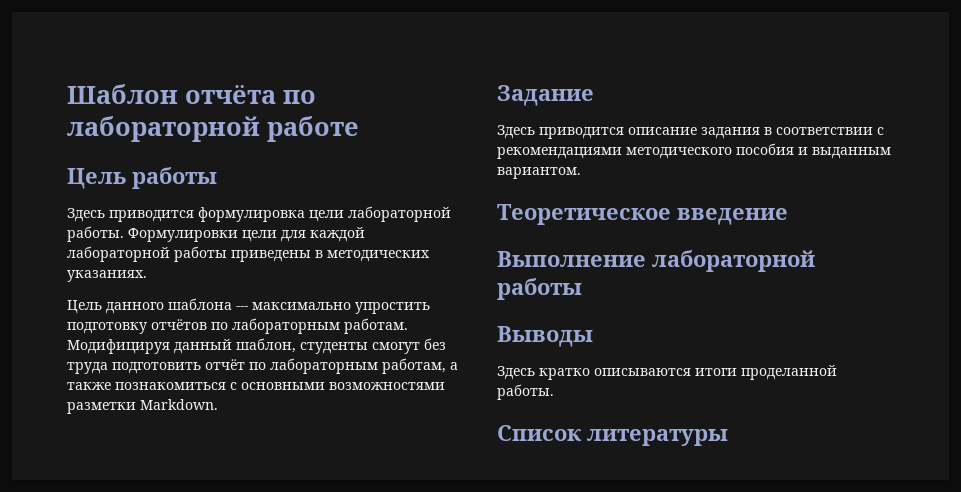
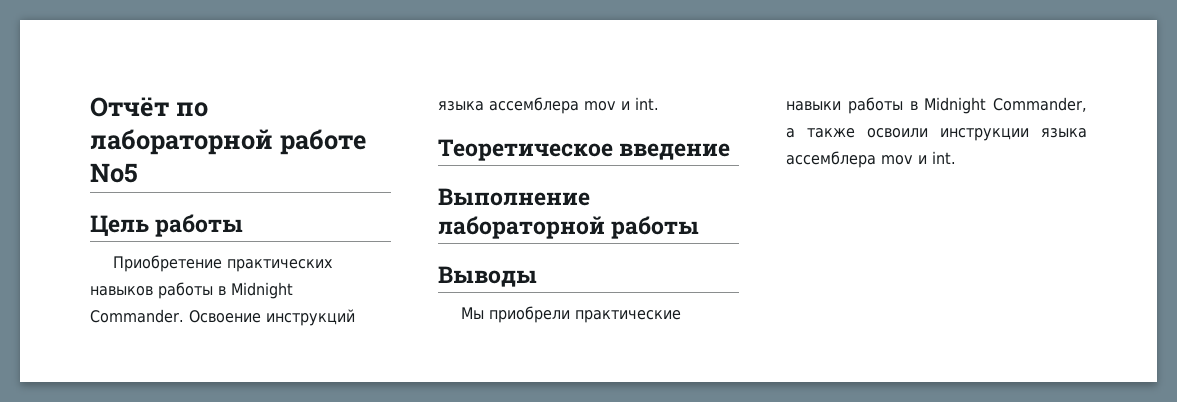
- Шаблон отчёта по лабораторной работе
+ Отчёт по лабораторной работе No5
- Здесь приводится формулировка цели лабораторной работы. Формулировки цели для каждой лабораторной работы приведены в методических указаниях.
- Цель данного шаблона --- максимально упростить подготовку отчётов по лабораторным работам. Модифицируя данный шаблон, студенты смогут без труда подготовить отчёт по лабораторным работам, а также познакомиться с основными возможностями разметки Markdown.
- Задание
- Здесь приводится описание задания в соответствии с рекомендациями методического пособия и выданным вариантом.
+ Приобретение практических навыков работы в Midnight Commander. Освоение инструкций языка ассемблера mov и int.
- Здесь кратко описываются итоги проделанной работы.
- Список литературы
+ Мы приобрели практические навыки работы в Midnight Commander, а также освоили инструкции языка ассемблера mov и int.

